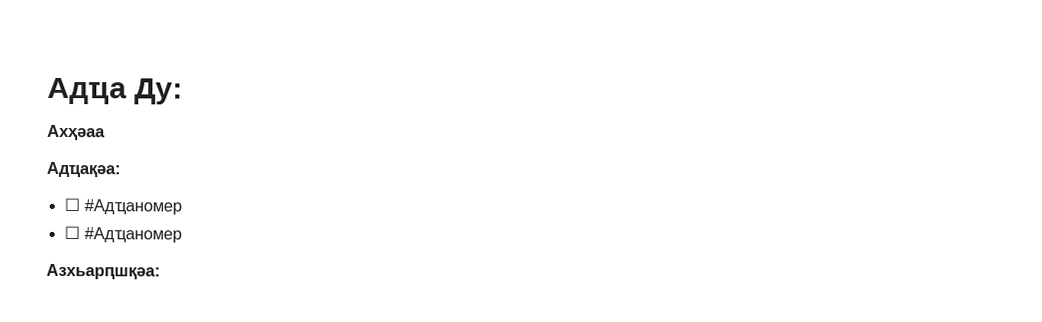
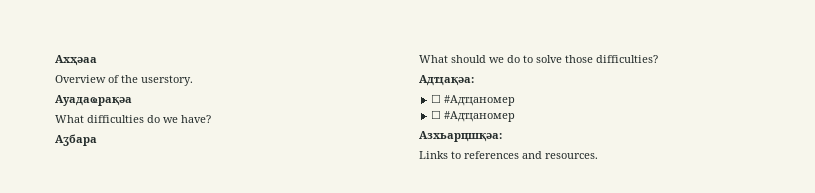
- Адҵа Ду:
  Ахҳәаа
+ Overview of the userstory.
+ Ауадаҩрақәа
+ What difficulties do we have?
+ Аӡбара
+ What should we do to solve those difficulties?
+ Links to references and resources.

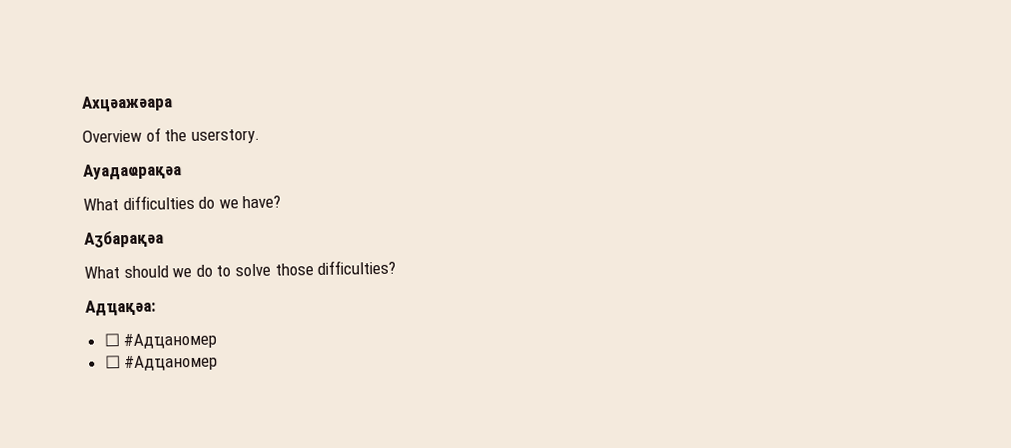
- Ахҳәаа
+ Ахцәажәара
- Аӡбара
+ Аӡбарақәа
- Азхьарԥшқәа:
- Links to references and resources.

